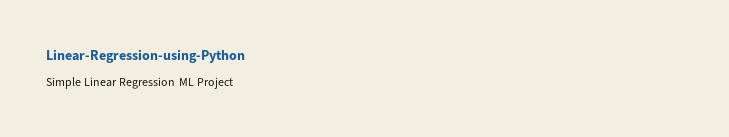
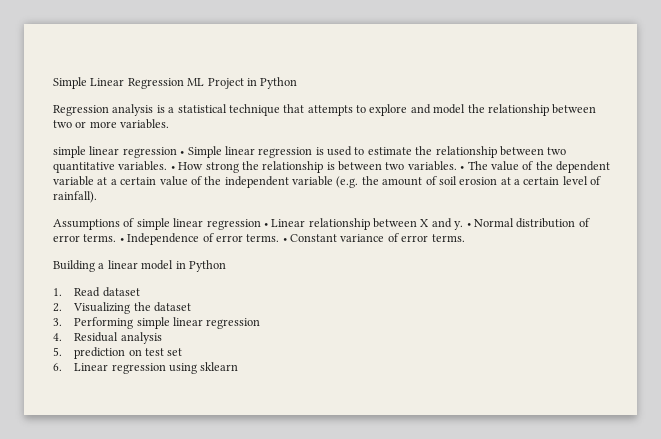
- Linear-Regression-using-Python
- Simple Linear Regression ML Project
+ Simple Linear Regression ML Project in Python
+ Regression analysis is a statistical technique that attempts to explore and model the relationship between two or more variables.
+ simple linear regression • Simple linear regression is used to estimate the relationship between two quantitative variables. • How strong the relationship is between two variables. • The value of the dependent variable at a certain value of the independent variable (e.g. the amount of soil erosion at a certain level of rainfall).
+ Assumptions of simple linear regression • Linear relationship between X and y. • Normal distribution of error terms. • Independence of error terms. • Constant variance of error terms.
+ Building a linear model in Python
+ 1. Read dataset
+ 2. Visualizing the dataset
+ 3. Performing simple linear regression
+ 4. Residual analysis
+ 5. prediction on test set
+ 6. Linear regression using sklearn

